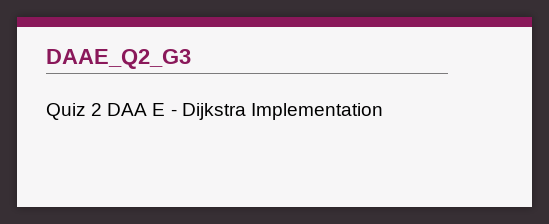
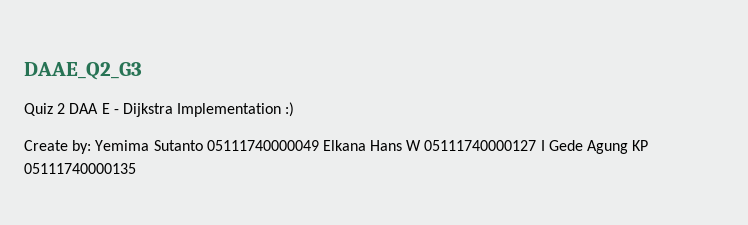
- Quiz 2 DAA E - Dijkstra Implementation
+ Quiz 2 DAA E - Dijkstra Implementation :)
+ Create by: Yemima Sutanto 05111740000049 Elkana Hans W 05111740000127 I Gede Agung KP 05111740000135

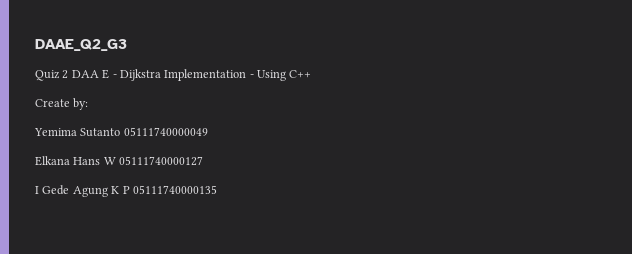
- Quiz 2 DAA E - Dijkstra Implementation :)
+ Quiz 2 DAA E - Dijkstra Implementation - Using C++
- Create by: Yemima Sutanto 05111740000049 Elkana Hans W 05111740000127 I Gede Agung KP 05111740000135
+ Create by:
+ Yemima Sutanto 05111740000049
+ Elkana Hans W 05111740000127
+ I Gede Agung K P 05111740000135

